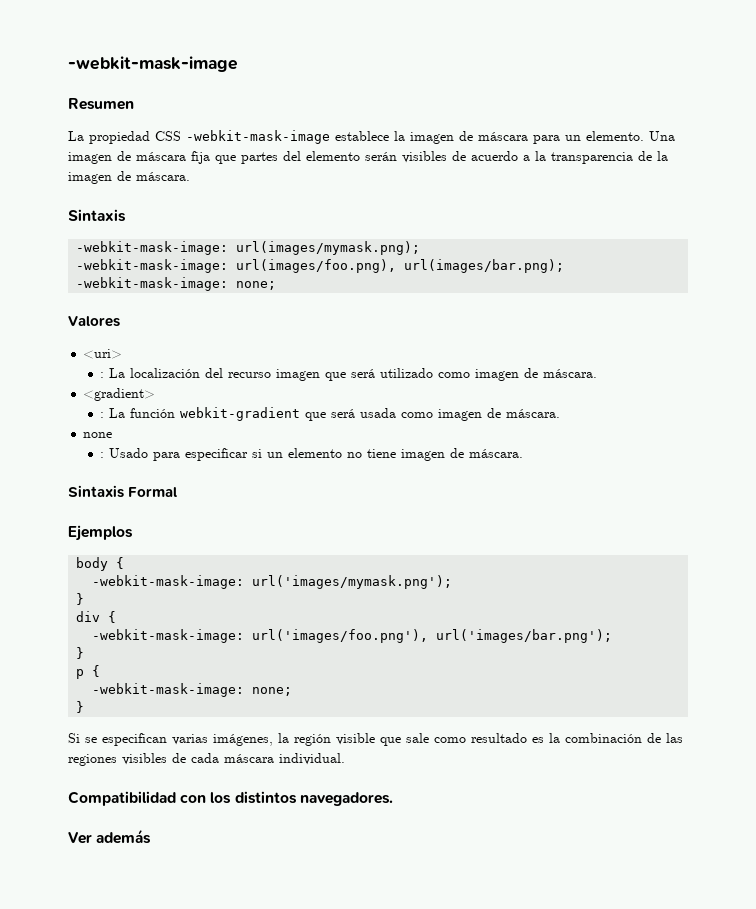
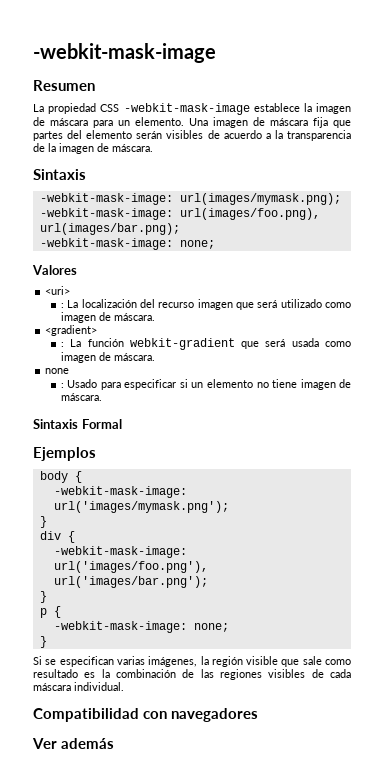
- Compatibilidad con los distintos navegadores.
+ Compatibilidad con navegadores

